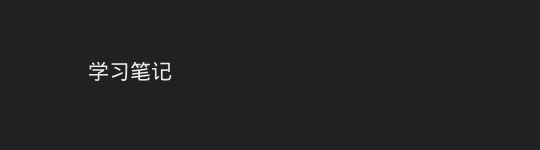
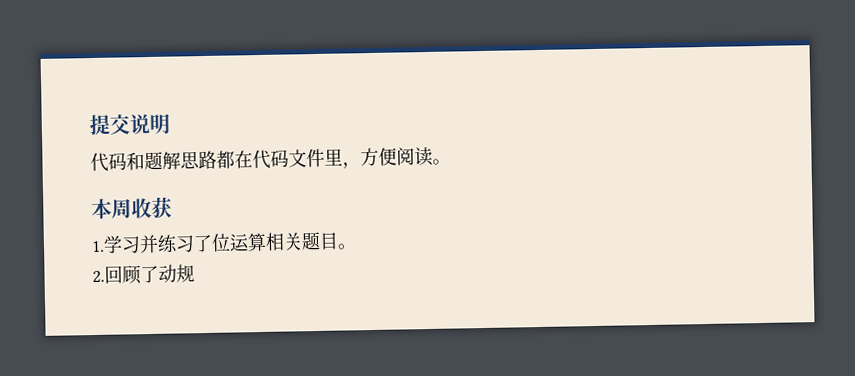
- 学习笔记
+ 提交说明
+ 代码和题解思路都在代码文件里，方便阅读。
+ 本周收获
+ 1.学习并练习了位运算相关题目。
+ 2.回顾了动规

